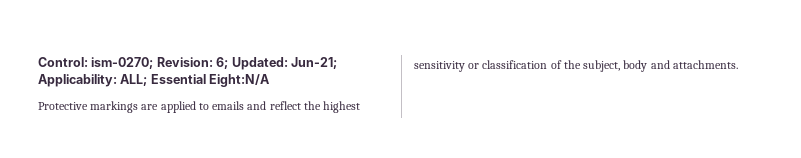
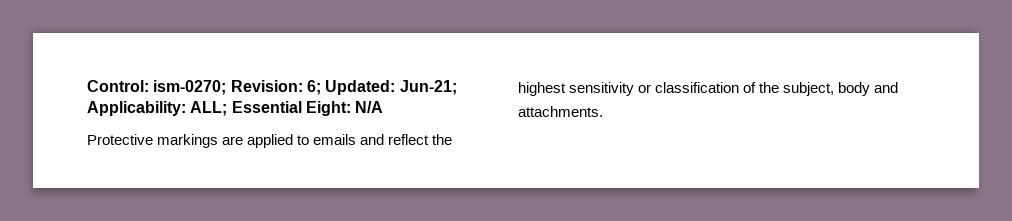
- Control: ism-0270; Revision: 6; Updated: Jun-21; Applicability: ALL; Essential Eight:N/A
+ Control: ism-0270; Revision: 6; Updated: Jun-21; Applicability: ALL; Essential Eight: N/A

